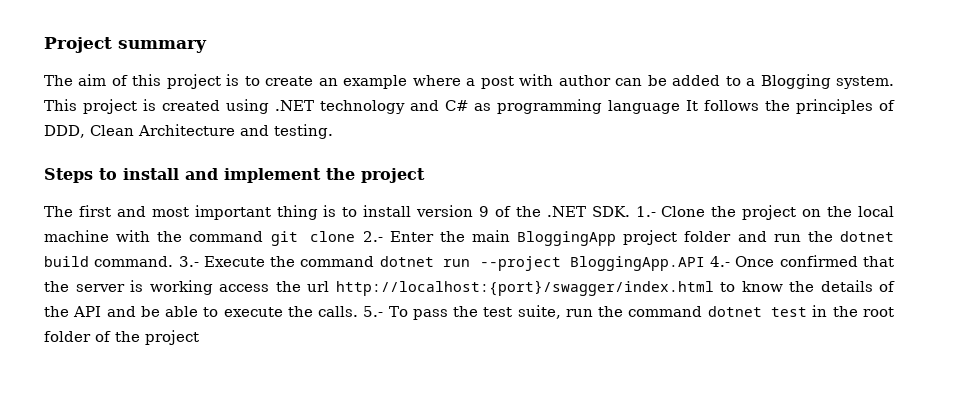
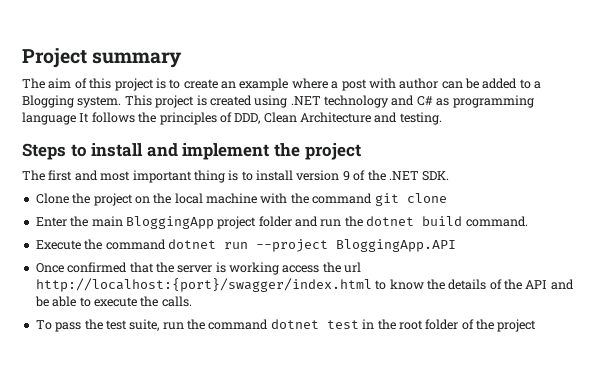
- The first and most important thing is to install version 9 of the .NET SDK. 1.- Clone the project on the local machine with the command git clone 2.- Enter the main BloggingApp project folder and run the dotnet build command. 3.- Execute the command dotnet run --project BloggingApp.API 4.- Once confirmed that the server is working access the url http://localhost:{port}/swagger/index.html to know the details of the API and be able to execute the calls. 5.- To pass the test suite, run the command dotnet test in the root folder of the project
+ The first and most important thing is to install version 9 of the .NET SDK.
+ Clone the project on the local machine with the command git clone
+ Enter the main BloggingApp project folder and run the dotnet build command.
+ Execute the command dotnet run --project BloggingApp.API
+ Once confirmed that the server is working access the url http://localhost:{port}/swagger/index.html to know the details of the API and be able to execute the calls.
+ To pass the test suite, run the command dotnet test in the root folder of the project

